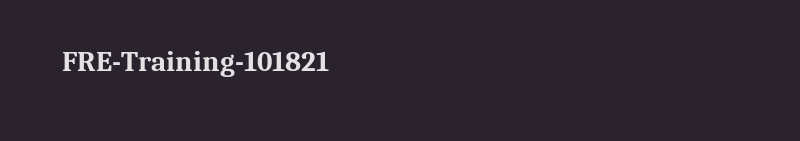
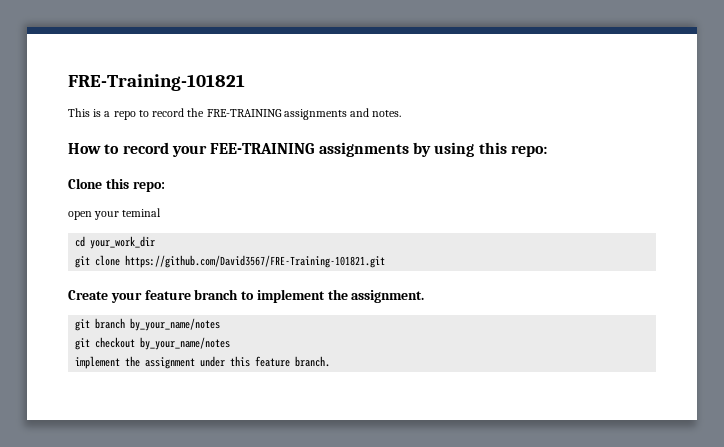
+ This is a repo to record the FRE-TRAINING assignments and notes.
+ How to record your FEE-TRAINING assignments by using this repo:
+ Clone this repo:
+ open your teminal
+ cd your_work_dir
+ git clone https://github.com/David3567/FRE-Training-101821.git
+ Create your feature branch to implement the assignment.
+ git branch by_your_name/notes
+ git checkout by_your_name/notes
+ implement the assignment under this feature branch.

